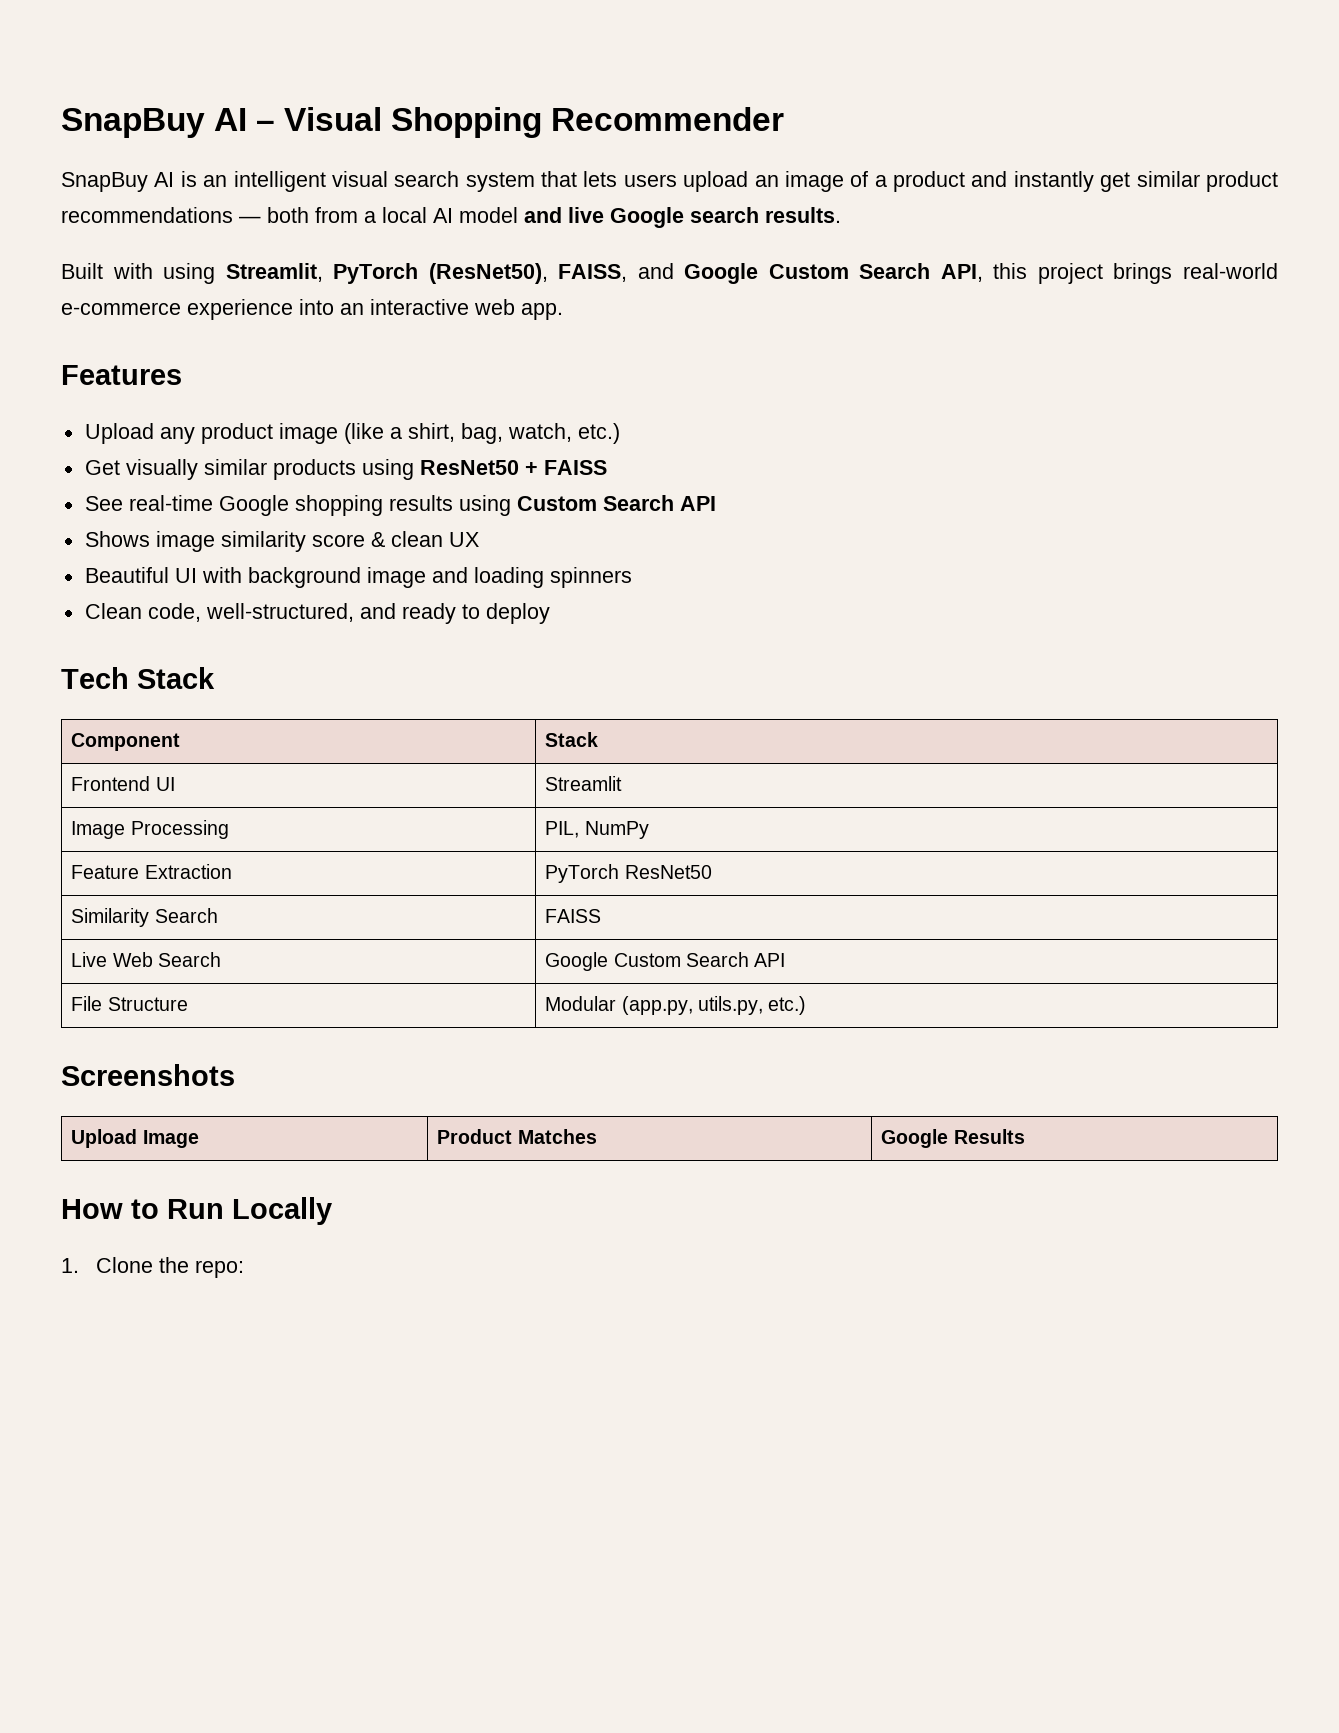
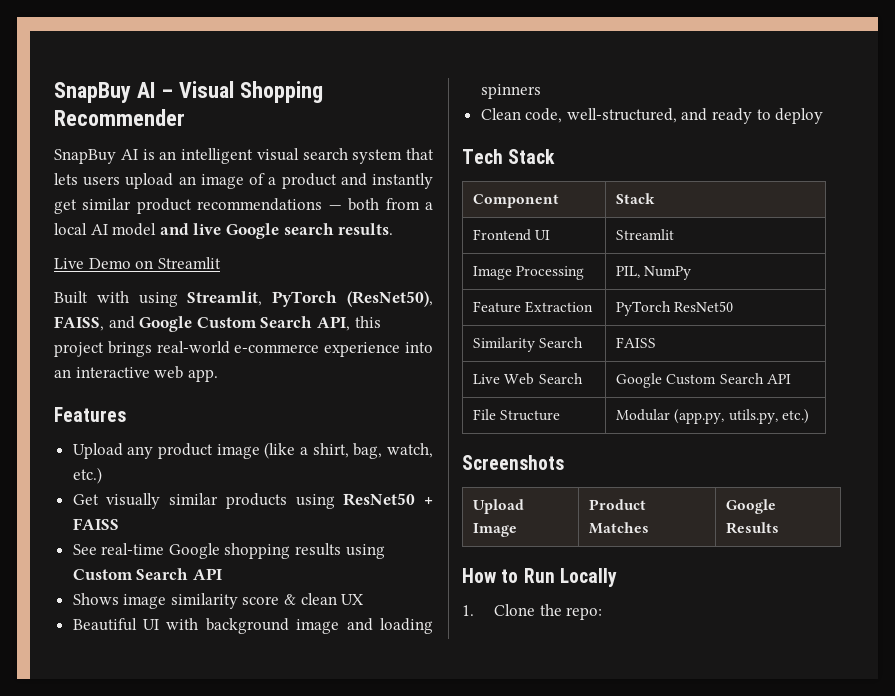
+ Live Demo on Streamlit

